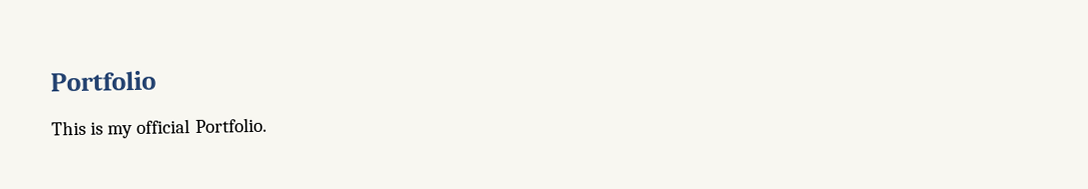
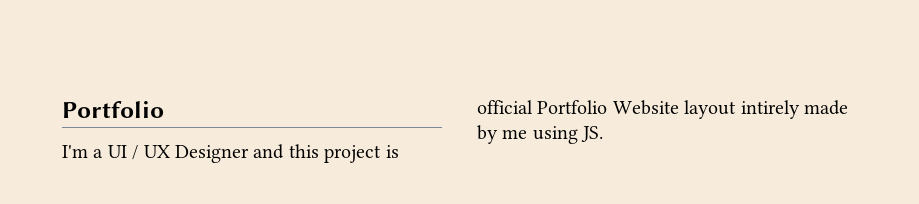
- This is my official Portfolio.
+ I'm a UI / UX Designer and this project is official Portfolio Website layout intirely made by me using JS.

